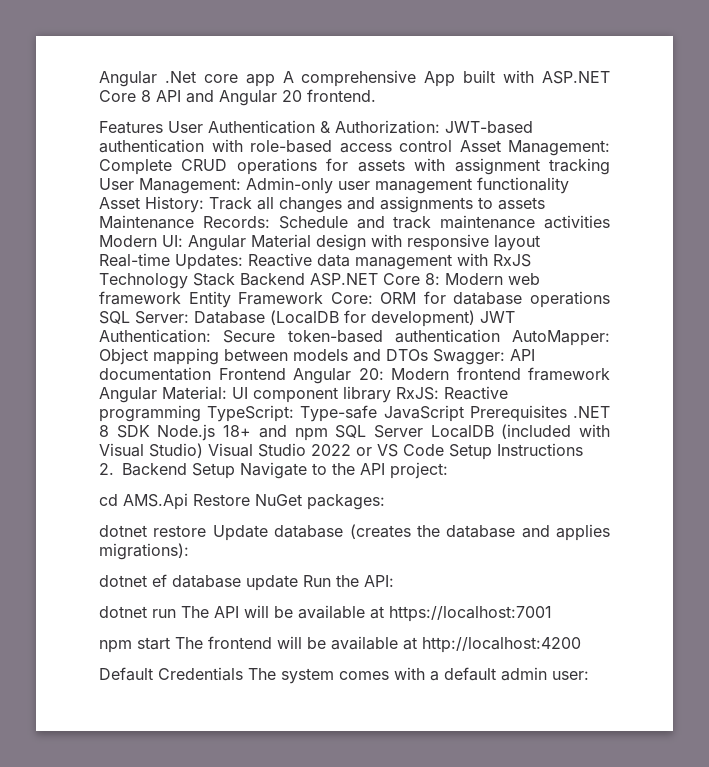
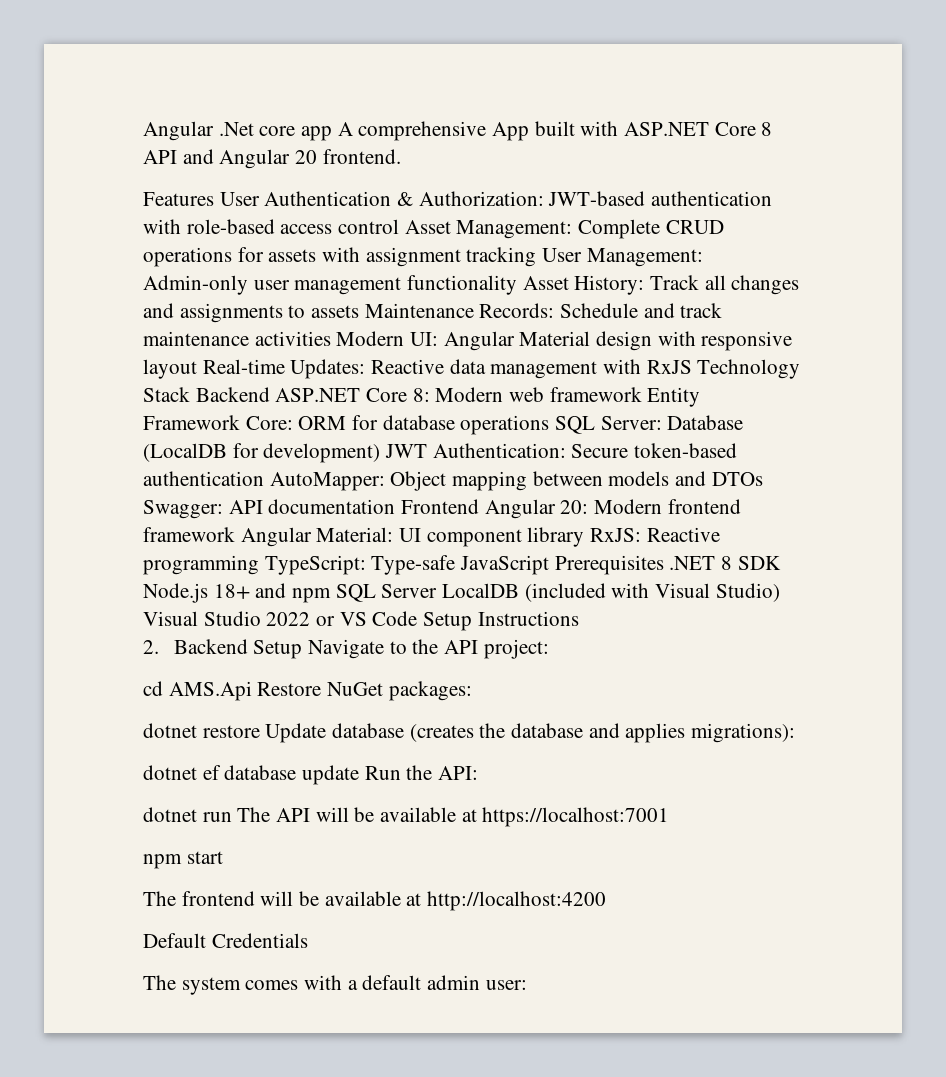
- npm start The frontend will be available at http://localhost:4200
+ npm start
+ The frontend will be available at http://localhost:4200
- Default Credentials The system comes with a default admin user:
+ Default Credentials
+ The system comes with a default admin user:

